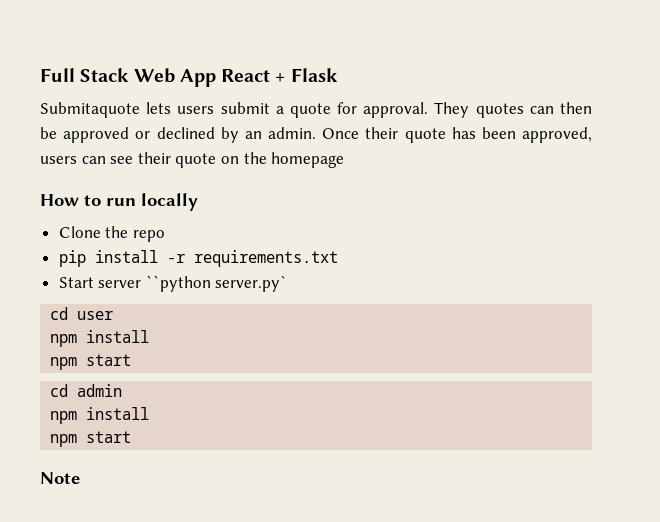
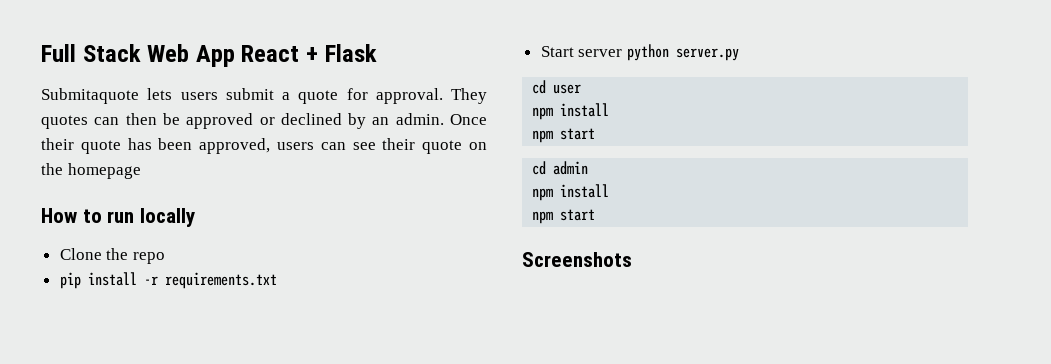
- Start server ``python server.py`
+ Start server python server.py
- Note
+ Screenshots

